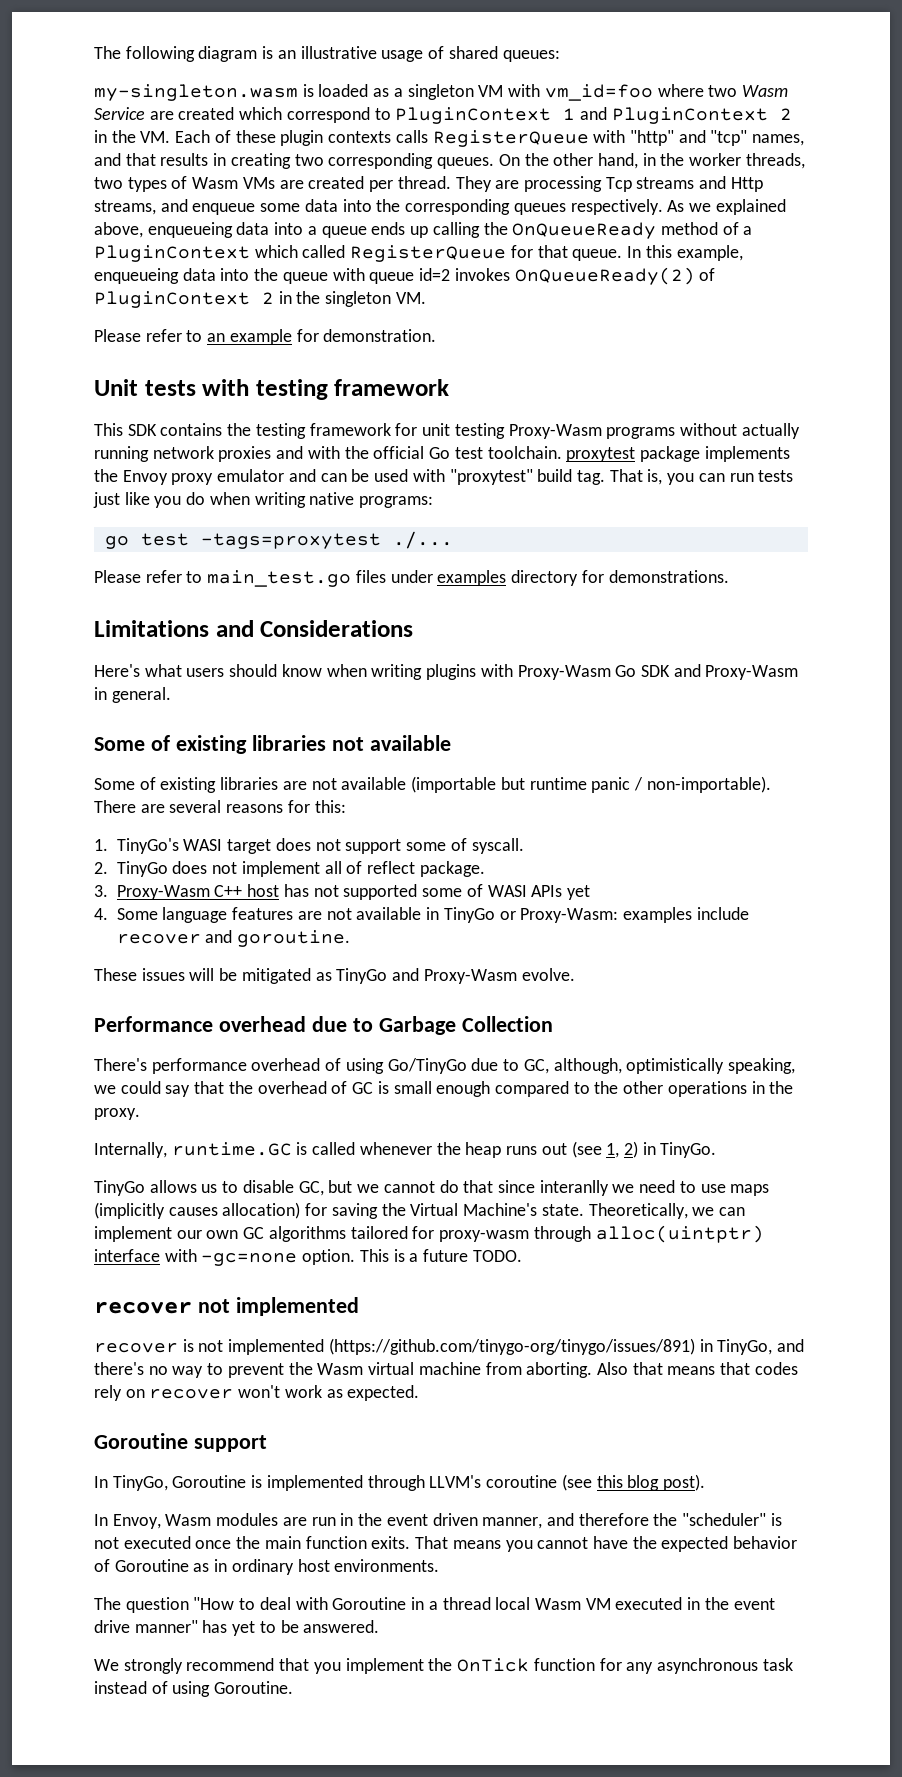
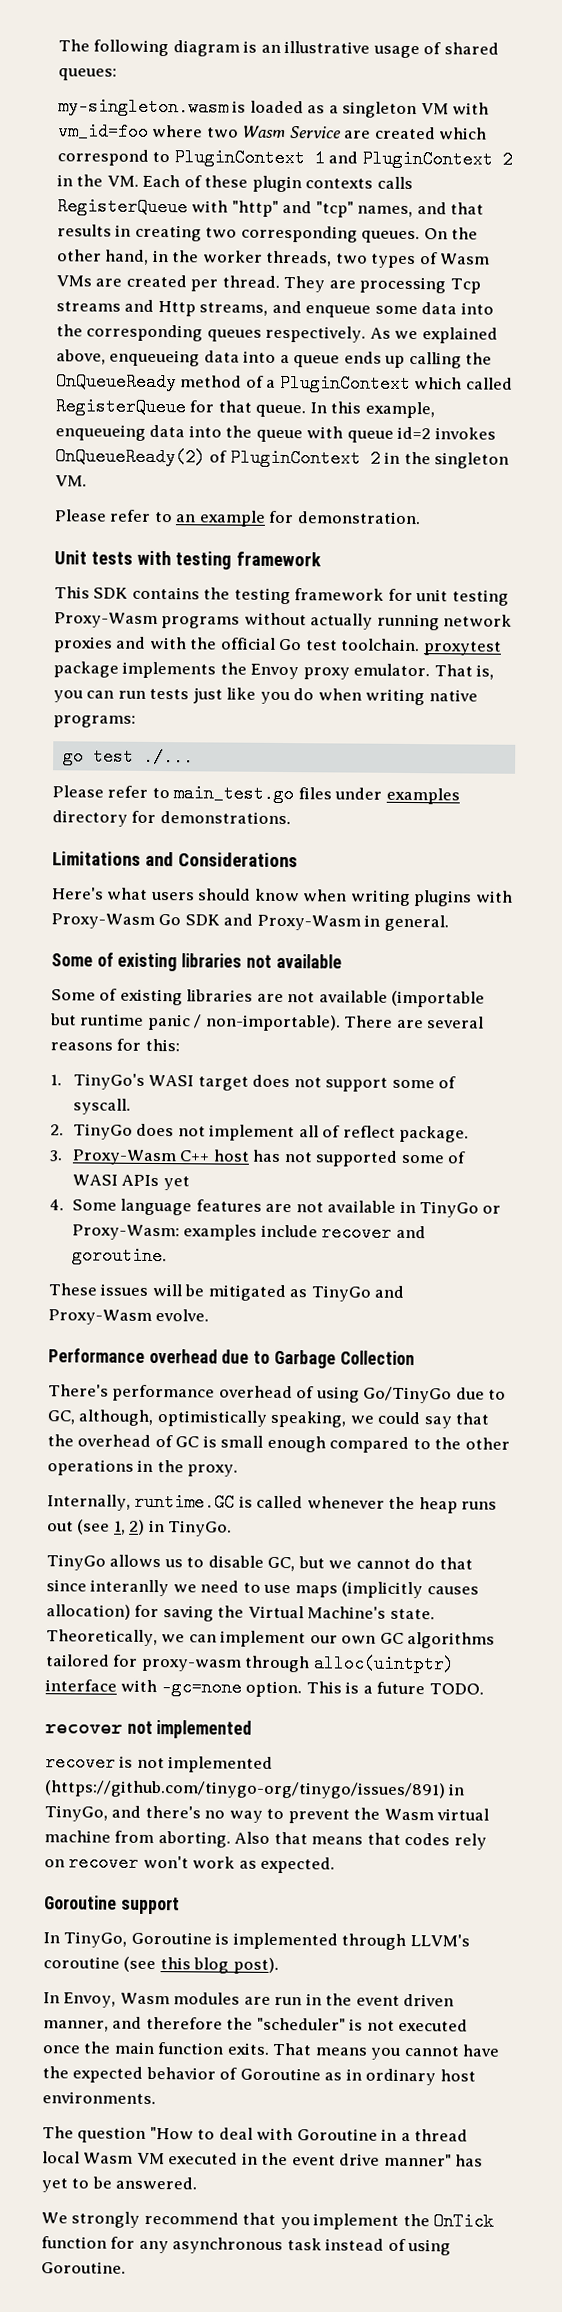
- This SDK contains the testing framework for unit testing Proxy-Wasm programs without actually running network proxies and with the official Go test toolchain. proxytest package implements the Envoy proxy emulator and can be used with "proxytest" build tag.
+ This SDK contains the testing framework for unit testing Proxy-Wasm programs without actually running network proxies and with the official Go test toolchain. proxytest package implements the Envoy proxy emulator.
- go test -tags=proxytest ./...
+ go test ./...

